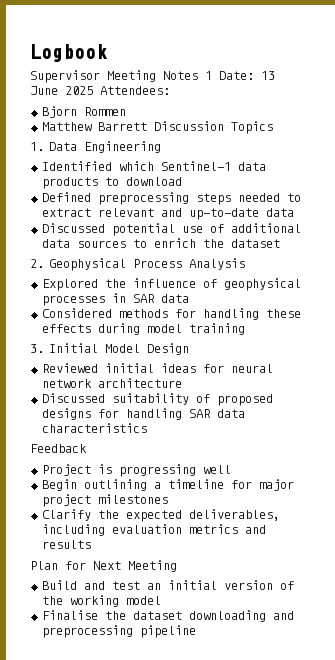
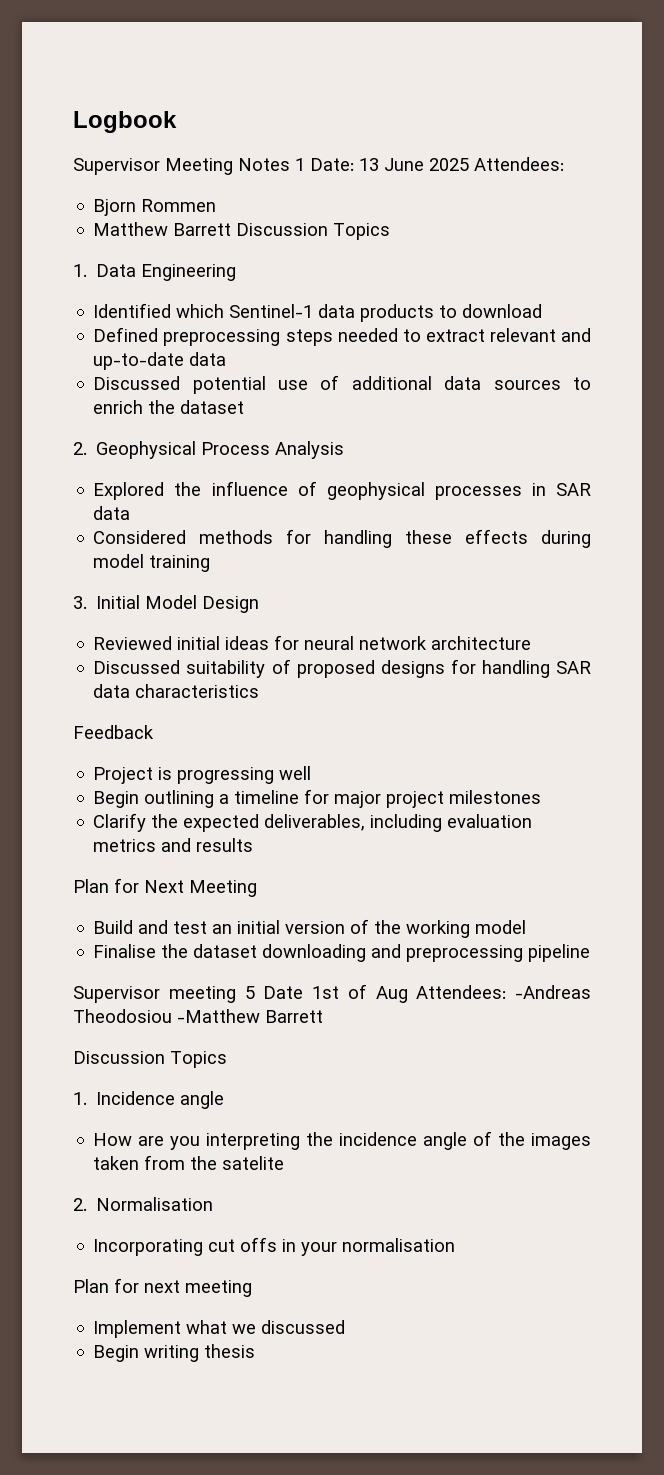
+ Supervisor meeting 5 Date 1st of Aug Attendees: -Andreas Theodosiou -Matthew Barrett
+ Discussion Topics
+ 1. Incidence angle
+ How are you interpreting the incidence angle of the images taken from the satelite
+ 2. Normalisation
+ Incorporating cut offs in your normalisation
+ Plan for next meeting
+ Implement what we discussed
+ Begin writing thesis

